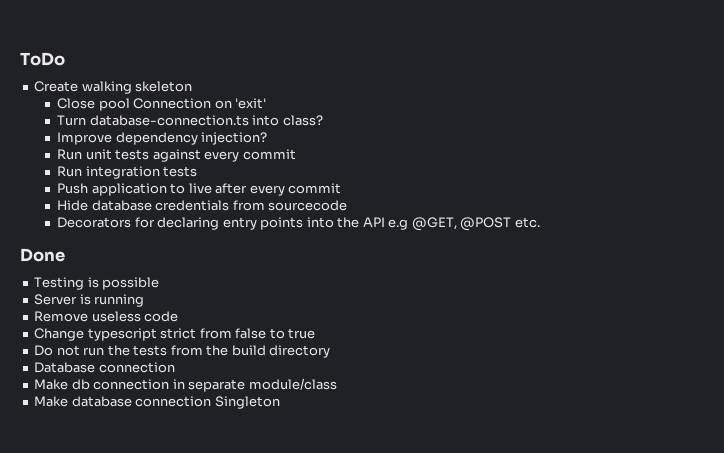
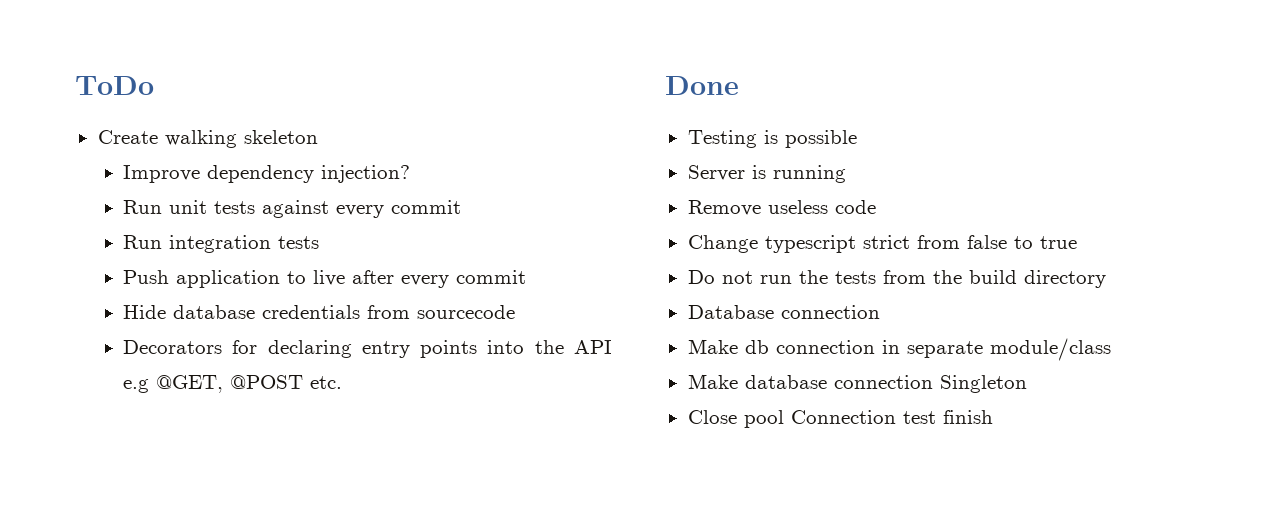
- Close pool Connection on 'exit'
- Turn database-connection.ts into class?
+ Close pool Connection test finish

